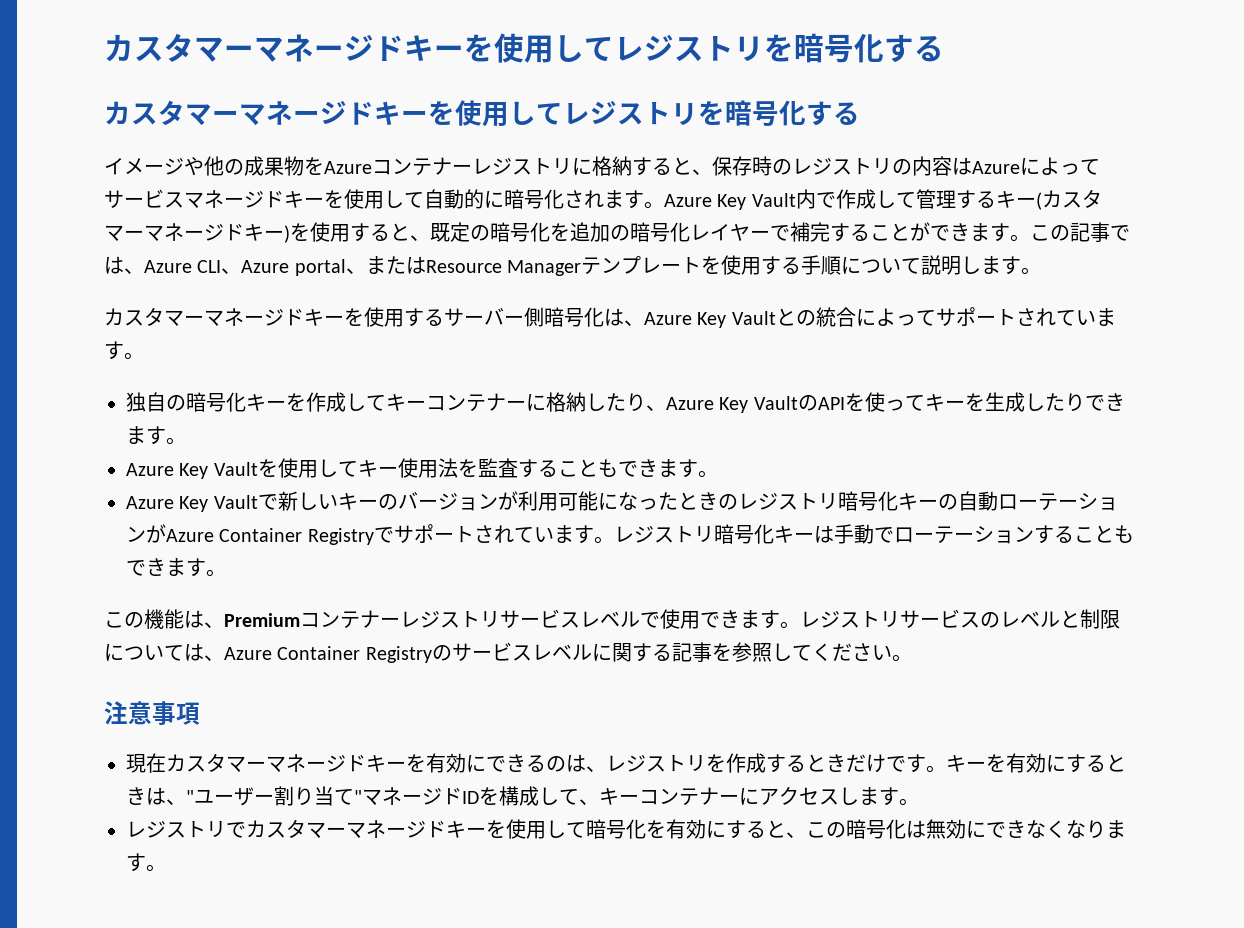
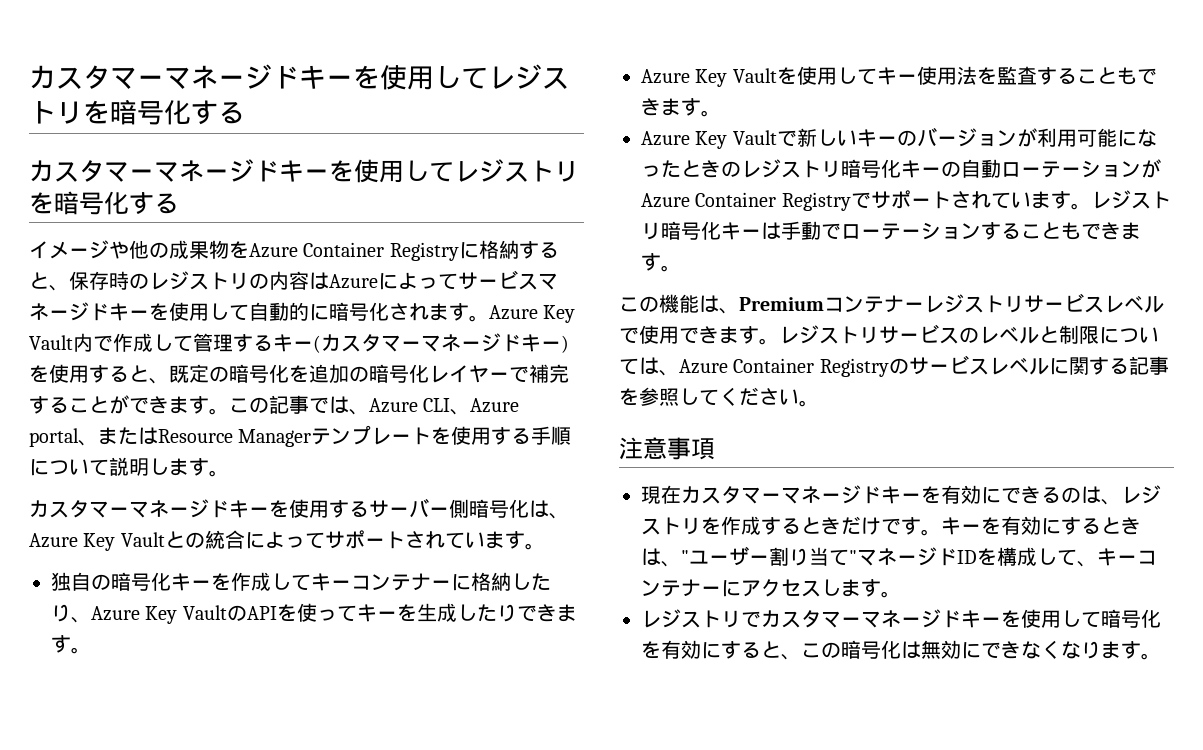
- イメージや他の成果物をAzureコンテナーレジストリに格納すると、保存時のレジストリの内容はAzureによってサービスマネージドキーを使用して自動的に暗号化されます。
+ イメージや他の成果物をAzure Container Registryに格納すると、保存時のレジストリの内容はAzureによってサービスマネージドキーを使用して自動的に暗号化されます。

